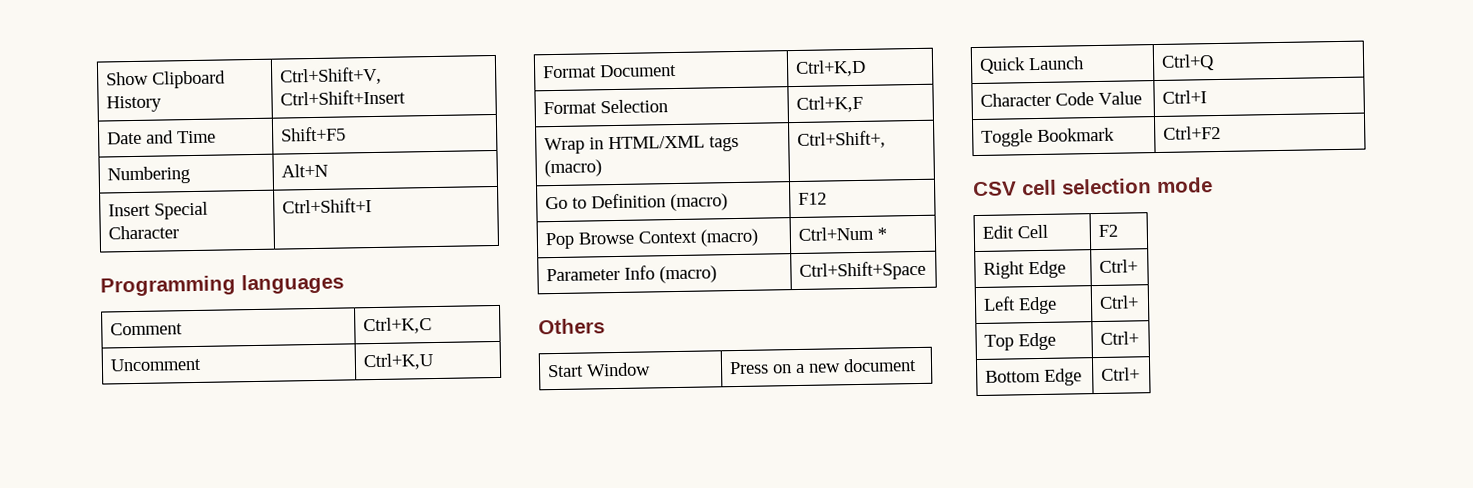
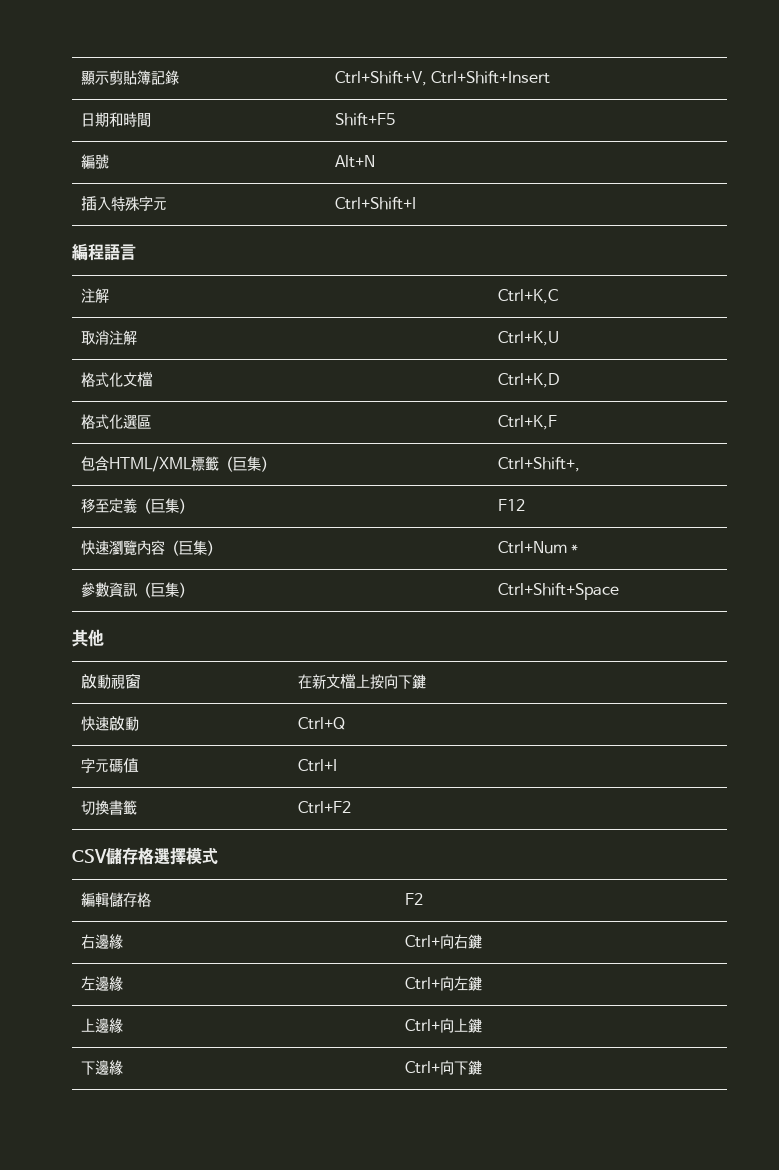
- Show Clipboard History | Ctrl+Shift+V, Ctrl+Shift+Insert
+ 顯示剪貼簿記錄 | Ctrl+Shift+V, Ctrl+Shift+Insert
- Date and Time | Shift+F5
+ 日期和時間 | Shift+F5
- Numbering | Alt+N
+ 編號 | Alt+N
- Insert Special Character | Ctrl+Shift+I
- Programming languages
- Comment | Ctrl+K,C
+ 插入特殊字元 | Ctrl+Shift+I
+ 編程語言
+ 注解 | Ctrl+K,C
- Uncomment | Ctrl+K,U
+ 取消注解 | Ctrl+K,U
- Format Document | Ctrl+K,D
+ 格式化文檔 | Ctrl+K,D
- Format Selection | Ctrl+K,F
+ 格式化選區 | Ctrl+K,F
- Wrap in HTML/XML tags (macro) | Ctrl+Shift+,
- Go to Definition (macro) | F12
- Pop Browse Context (macro) | Ctrl+Num *
- Parameter Info (macro) | Ctrl+Shift+Space
- Others
- Start Window | Press on a new document
- Quick Launch | Ctrl+Q
- Character Code Value | Ctrl+I
+ 包含HTML/XML標籤（巨集） | Ctrl+Shift+,
+ 移至定義（巨集） | F12
+ 快速瀏覽內容（巨集） | Ctrl+Num *
+ 參數資訊（巨集） | Ctrl+Shift+Space
+ 其他
+ 啟動視窗 | 在新文檔上按向下鍵
+ 快速啟動 | Ctrl+Q
+ 字元碼值 | Ctrl+I
- Toggle Bookmark | Ctrl+F2
+ 切換書籤 | Ctrl+F2
- CSV cell selection mode
- Edit Cell | F2
+ CSV儲存格選擇模式
+ 編輯儲存格 | F2
- Right Edge | Ctrl+
- Left Edge | Ctrl+
- Top Edge | Ctrl+
- Bottom Edge | Ctrl+
+ 右邊緣 | Ctrl+向右鍵
+ 左邊緣 | Ctrl+向左鍵
+ 上邊緣 | Ctrl+向上鍵
+ 下邊緣 | Ctrl+向下鍵

